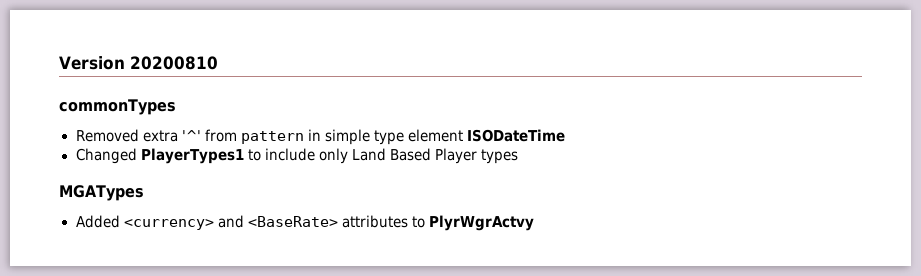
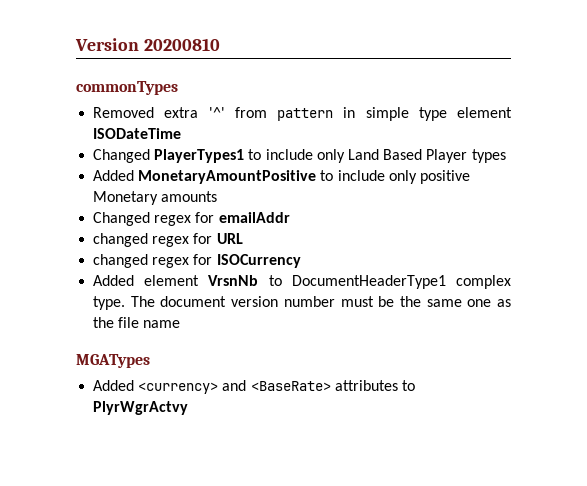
+ Added MonetaryAmountPositive to include only positive Monetary amounts
+ Changed regex for emailAddr
+ changed regex for URL
+ changed regex for ISOCurrency
+ Added element VrsnNb to DocumentHeaderType1 complex type. The document version number must be the same one as the file name

